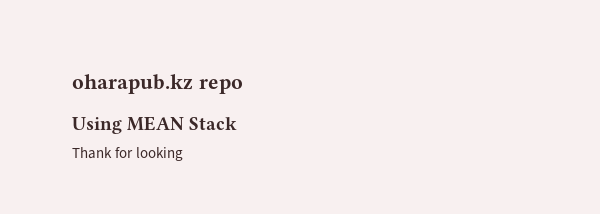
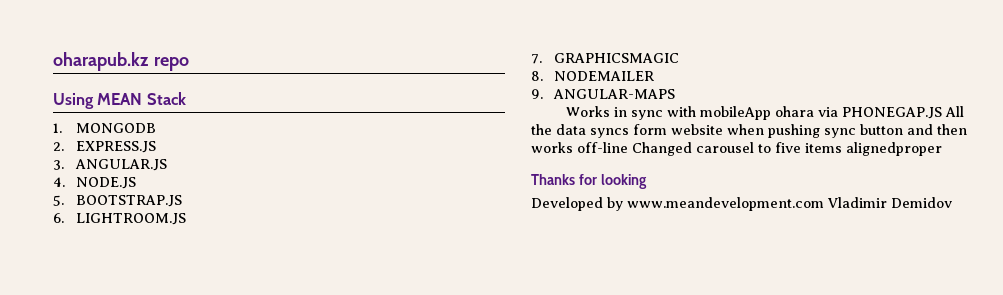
- Thank for looking
+ 1. MONGODB
+ 2. EXPRESS.JS
+ 3. ANGULAR.JS
+ 4. NODE.JS
+ 5. BOOTSTRAP.JS
+ 6. LIGHTROOM.JS
+ 7. GRAPHICSMAGIC
+ 8. NODEMAILER
+ 9. ANGULAR-MAPS
+ Works in sync with mobileApp ohara via PHONEGAP.JS All the data syncs form website when pushing sync button and then works off-line Changed carousel to five items alignedproper
+ Thanks for looking
+ Developed by www.meandevelopment.com Vladimir Demidov

